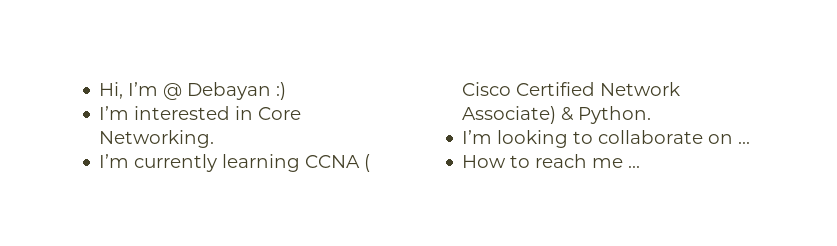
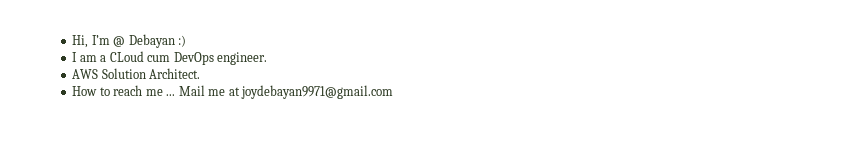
- I’m interested in Core Networking.
- I’m currently learning CCNA ( Cisco Certified Network Associate) & Python.
- I’m looking to collaborate on ...
+ I am a CLoud cum DevOps engineer.
+ AWS Solution Architect.
+ Mail me at joydebayan9971@gmail.com

